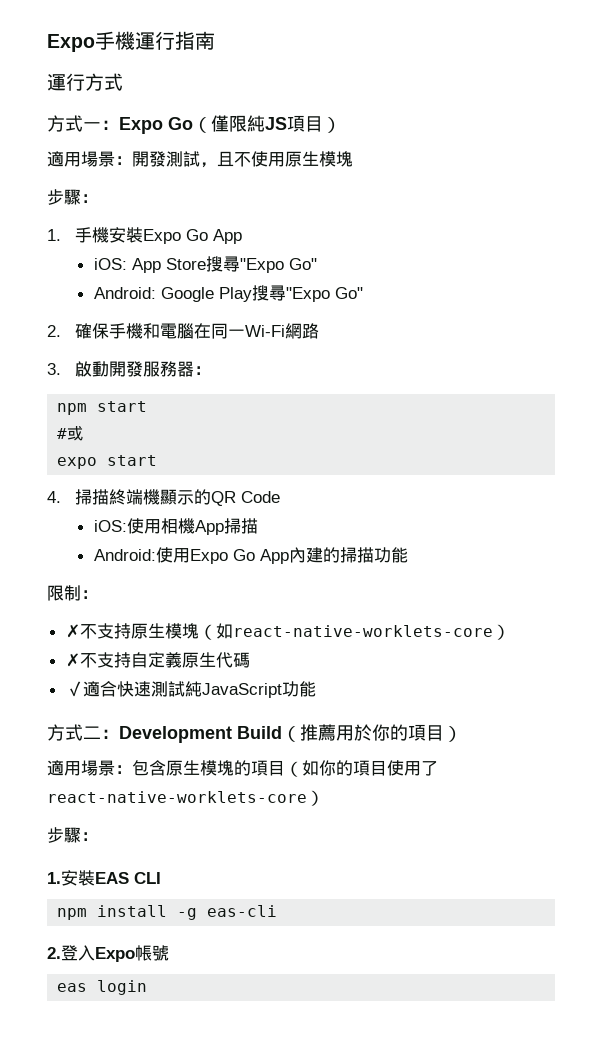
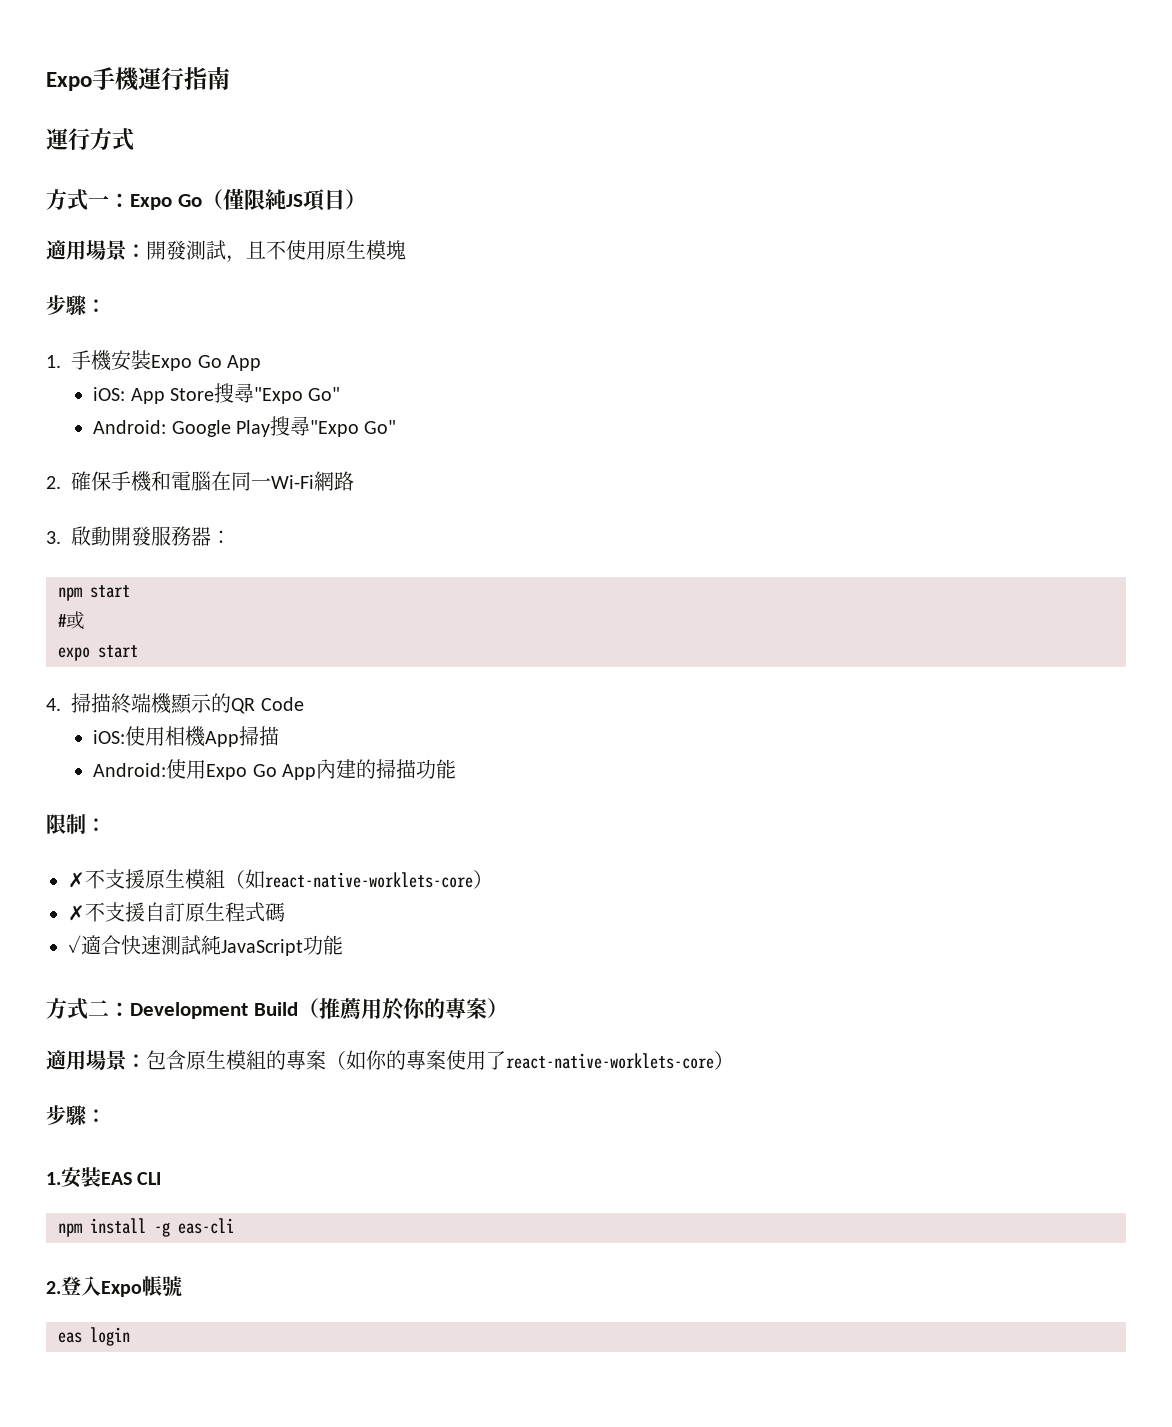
- ✗不支持原生模塊（如react-native-worklets-core）
+ ✗不支援原生模組（如react-native-worklets-core）
- ✗不支持自定義原生代碼
+ ✗不支援自訂原生程式碼
- 方式二：Development Build（推薦用於你的項目）
+ 方式二：Development Build（推薦用於你的專案）
- 適用場景：包含原生模塊的項目（如你的項目使用了react-native-worklets-core）
+ 適用場景：包含原生模組的專案（如你的專案使用了react-native-worklets-core）

